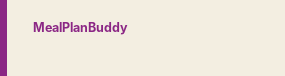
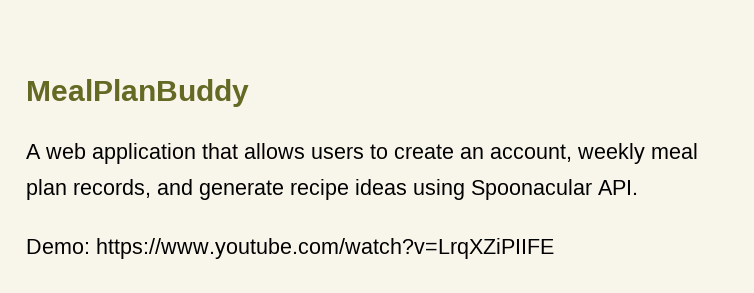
+ A web application that allows users to create an account, weekly meal plan records, and generate recipe ideas using Spoonacular API.
+ Demo: https://www.youtube.com/watch?v=LrqXZiPIIFE

